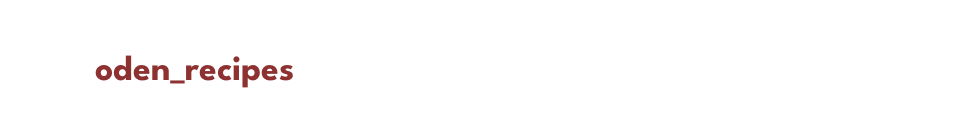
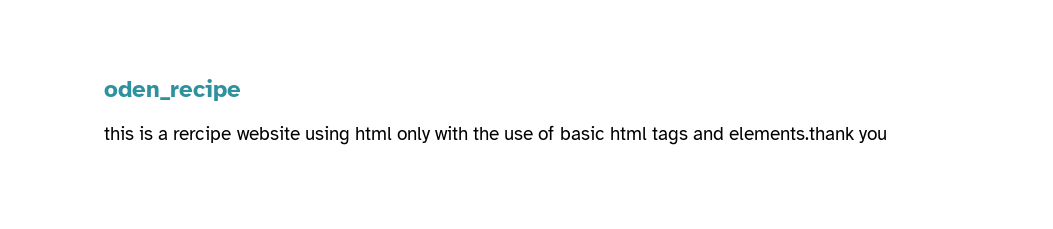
- oden_recipes
+ oden_recipe
+ this is a rercipe website using html only with the use of basic html tags and elements.thank you

